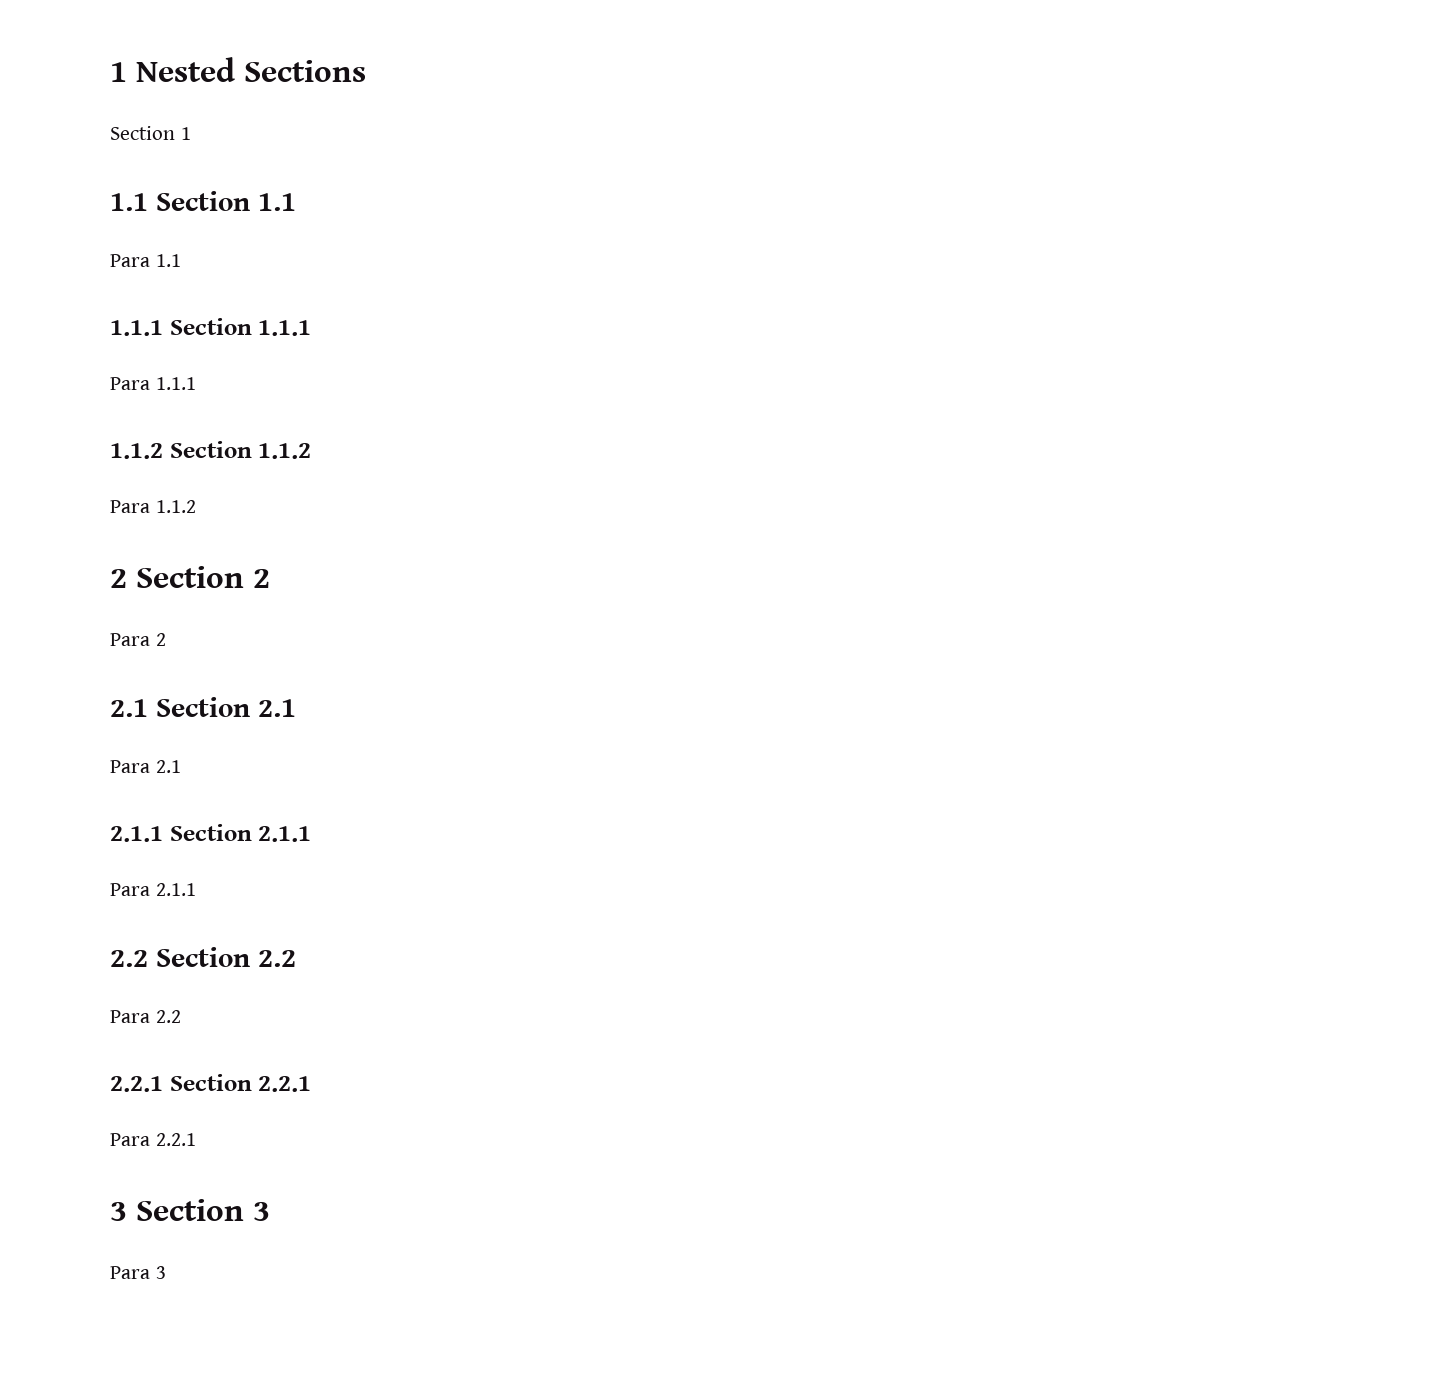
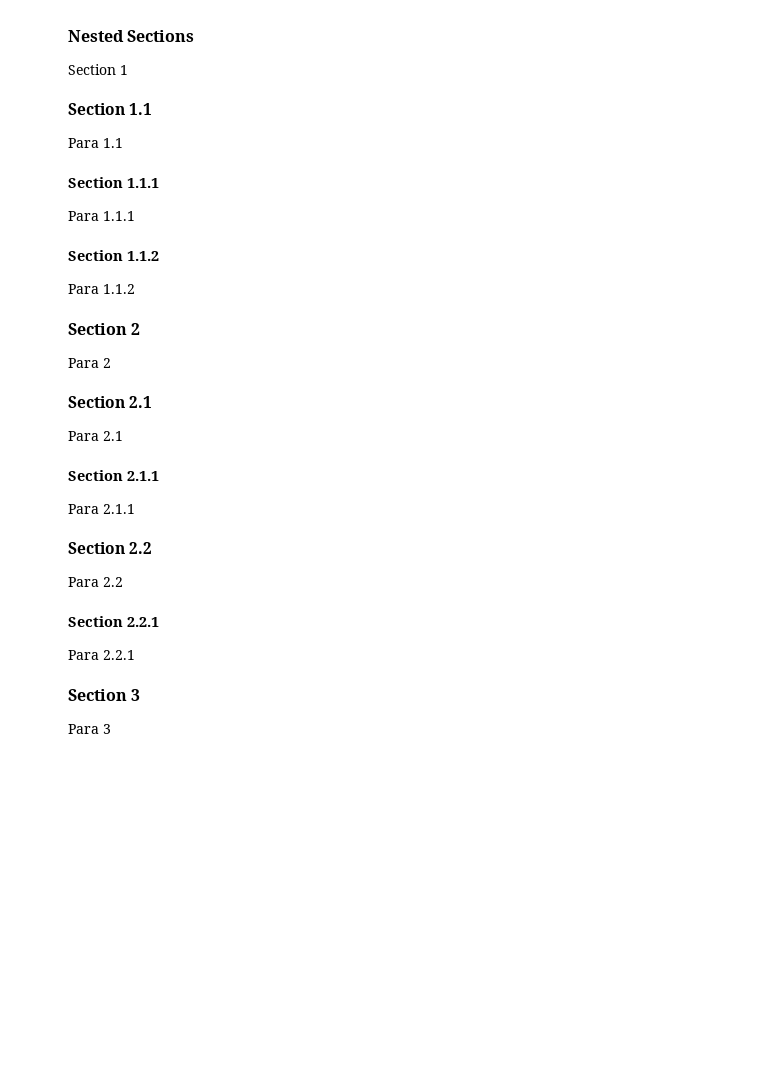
- 1 Nested Sections
+ Nested Sections
- 1.1 Section 1.1
+ Section 1.1
- 1.1.1 Section 1.1.1
+ Section 1.1.1
- 1.1.2 Section 1.1.2
+ Section 1.1.2
- 2 Section 2
+ Section 2
- 2.1 Section 2.1
+ Section 2.1
- 2.1.1 Section 2.1.1
+ Section 2.1.1
- 2.2 Section 2.2
+ Section 2.2
- 2.2.1 Section 2.2.1
+ Section 2.2.1
- 3 Section 3
+ Section 3

